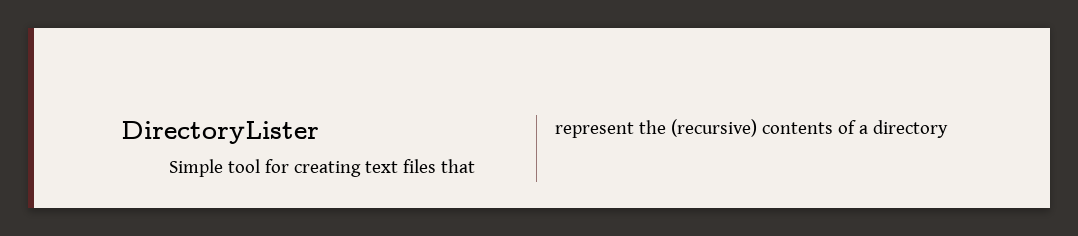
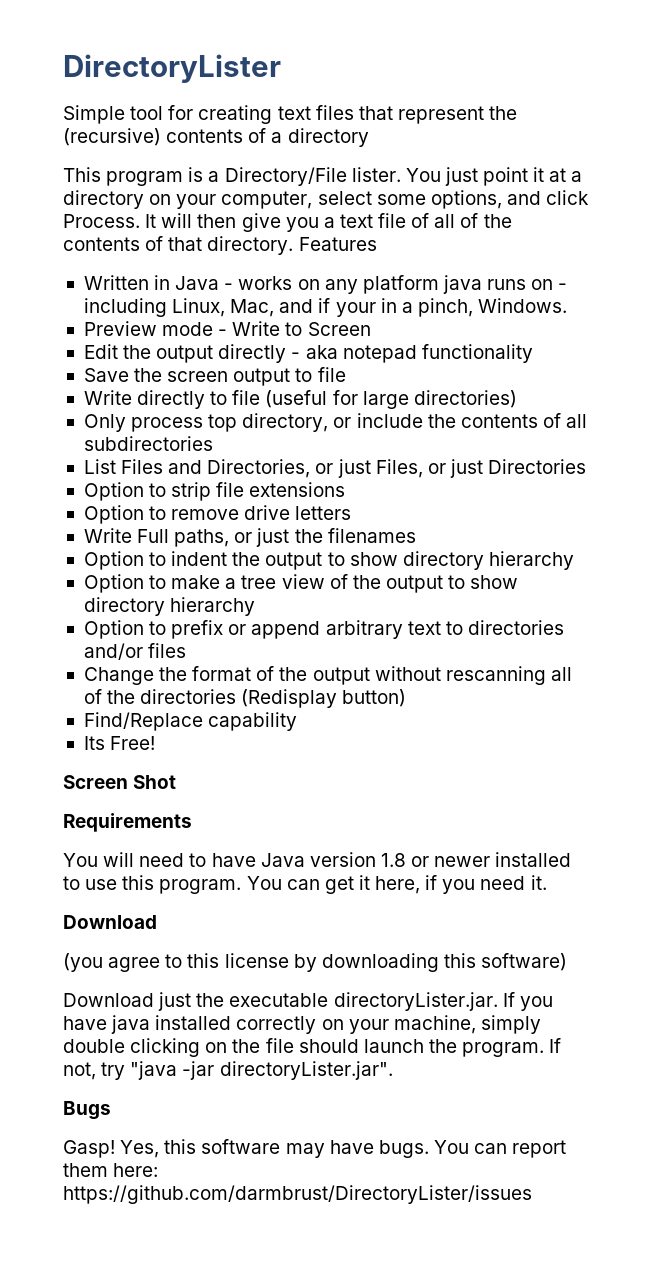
+ This program is a Directory/File lister. You just point it at a directory on your computer, select some options, and click Process. It will then give you a text file of all of the contents of that directory. Features
+ Written in Java - works on any platform java runs on - including Linux, Mac, and if your in a pinch, Windows.
+ Preview mode - Write to Screen
+ Edit the output directly - aka notepad functionality
+ Save the screen output to file
+ Write directly to file (useful for large directories)
+ Only process top directory, or include the contents of all subdirectories
+ List Files and Directories, or just Files, or just Directories
+ Option to strip file extensions
+ Option to remove drive letters
+ Write Full paths, or just the filenames
+ Option to indent the output to show directory hierarchy
+ Option to make a tree view of the output to show directory hierarchy
+ Option to prefix or append arbitrary text to directories and/or files
+ Change the format of the output without rescanning all of the directories (Redisplay button)
+ Find/Replace capability
+ Its Free!
+ Screen Shot
+ Requirements
+ You will need to have Java version 1.8 or newer installed to use this program. You can get it here, if you need it.
+ Download
+ (you agree to this license by downloading this software)
+ Download just the executable directoryLister.jar. If you have java installed correctly on your machine, simply double clicking on the file should launch the program. If not, try "java -jar directoryLister.jar".
+ Bugs
+ Gasp! Yes, this software may have bugs. You can report them here: https://github.com/darmbrust/DirectoryLister/issues

